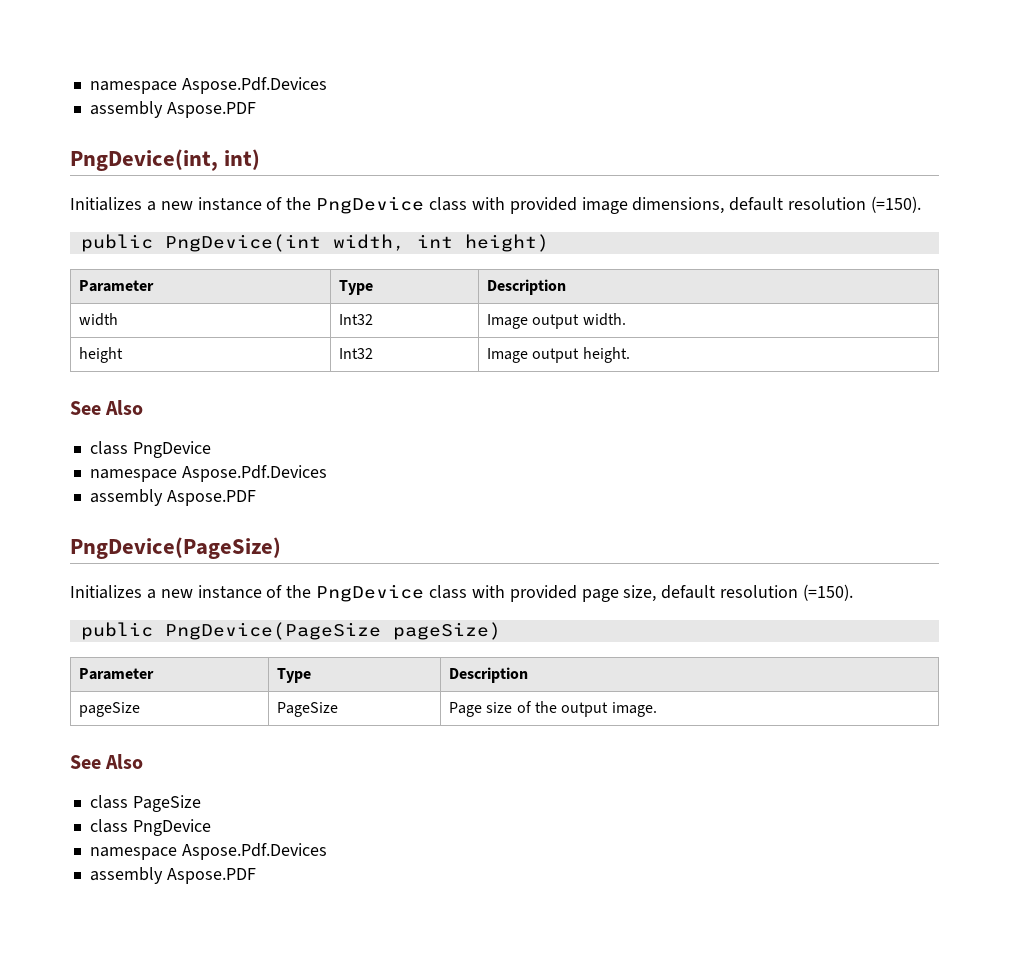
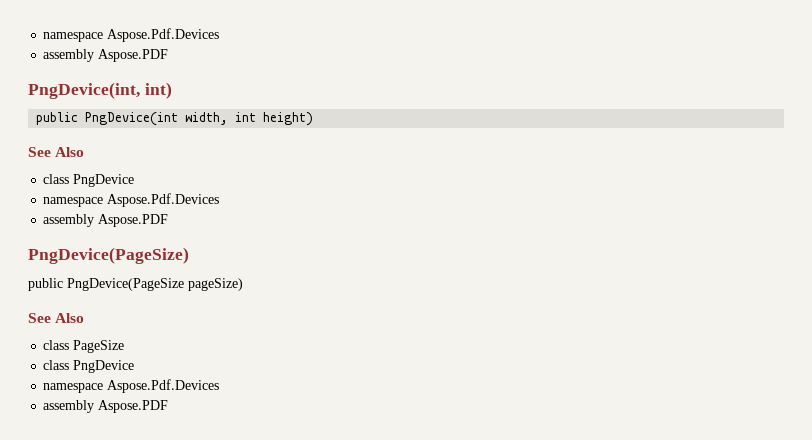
- Initializes a new instance of the PngDevice class with provided image dimensions, default resolution (=150).
  public PngDevice(int width, int height)
- Parameter | Type | Description
- width | Int32 | Image output width.
- height | Int32 | Image output height.
- Initializes a new instance of the PngDevice class with provided page size, default resolution (=150).
  public PngDevice(PageSize pageSize)
- Parameter | Type | Description
- pageSize | PageSize | Page size of the output image.

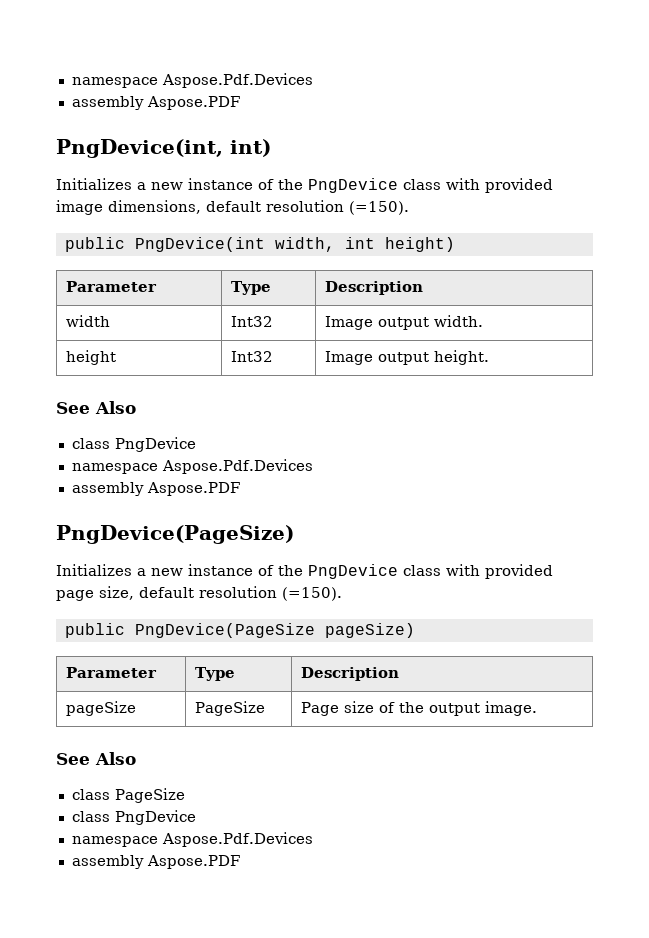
+ Initializes a new instance of the PngDevice class with provided image dimensions, default resolution (=150).
  public PngDevice(int width, int height)
+ Parameter | Type | Description
+ width | Int32 | Image output width.
+ height | Int32 | Image output height.
+ Initializes a new instance of the PngDevice class with provided page size, default resolution (=150).
  public PngDevice(PageSize pageSize)
+ Parameter | Type | Description
+ pageSize | PageSize | Page size of the output image.

